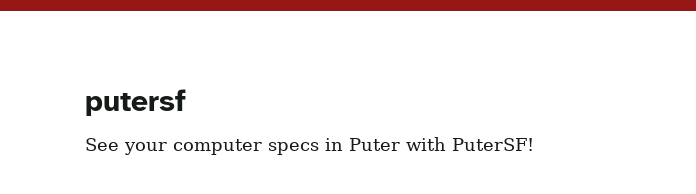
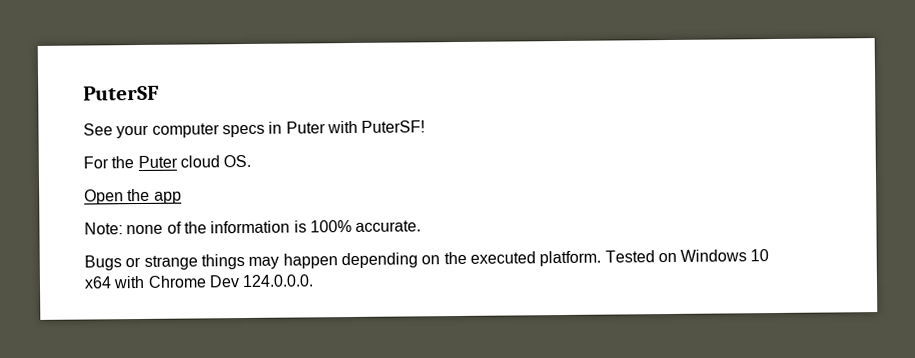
- putersf
+ PuterSF
+ For the Puter cloud OS.
+ Open the app
+ Note: none of the information is 100% accurate.
+ Bugs or strange things may happen depending on the executed platform. Tested on Windows 10 x64 with Chrome Dev 124.0.0.0.

